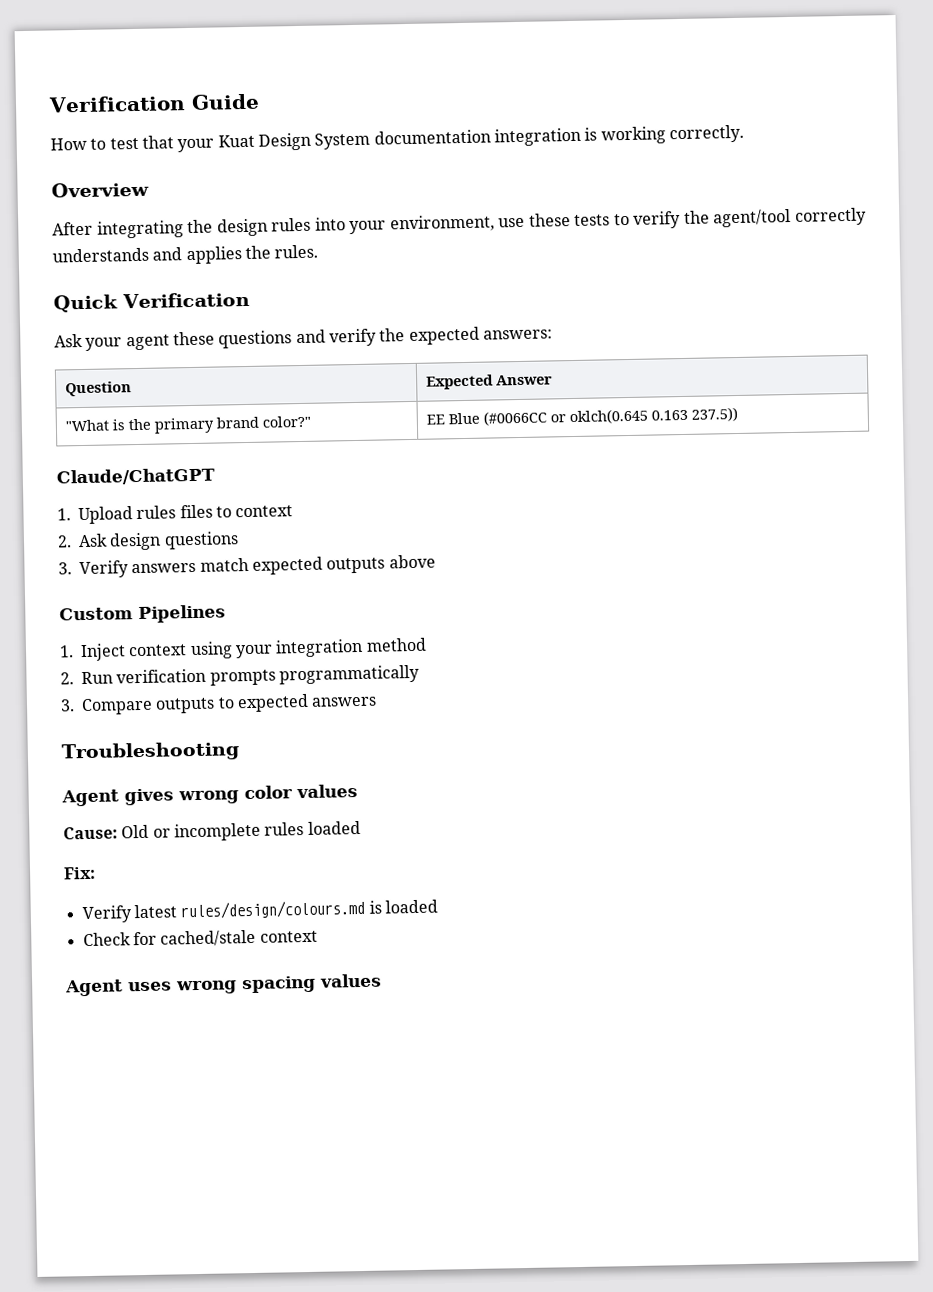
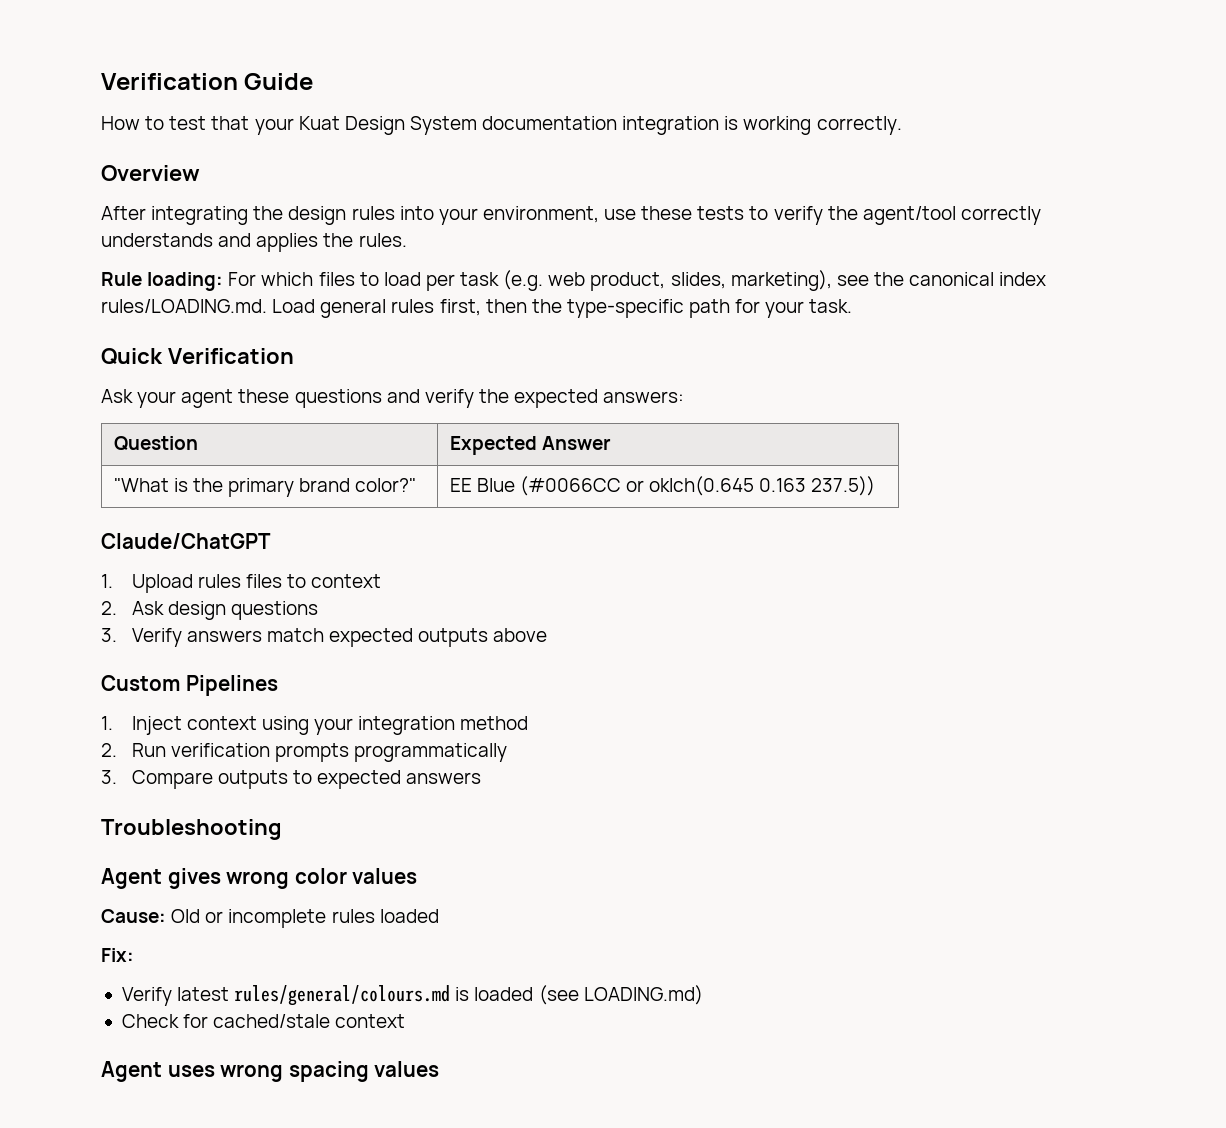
+ Rule loading: For which files to load per task (e.g. web product, slides, marketing), see the canonical index rules/LOADING.md. Load general rules first, then the type-specific path for your task.
- Verify latest rules/design/colours.md is loaded
+ Verify latest rules/general/colours.md is loaded (see LOADING.md)

